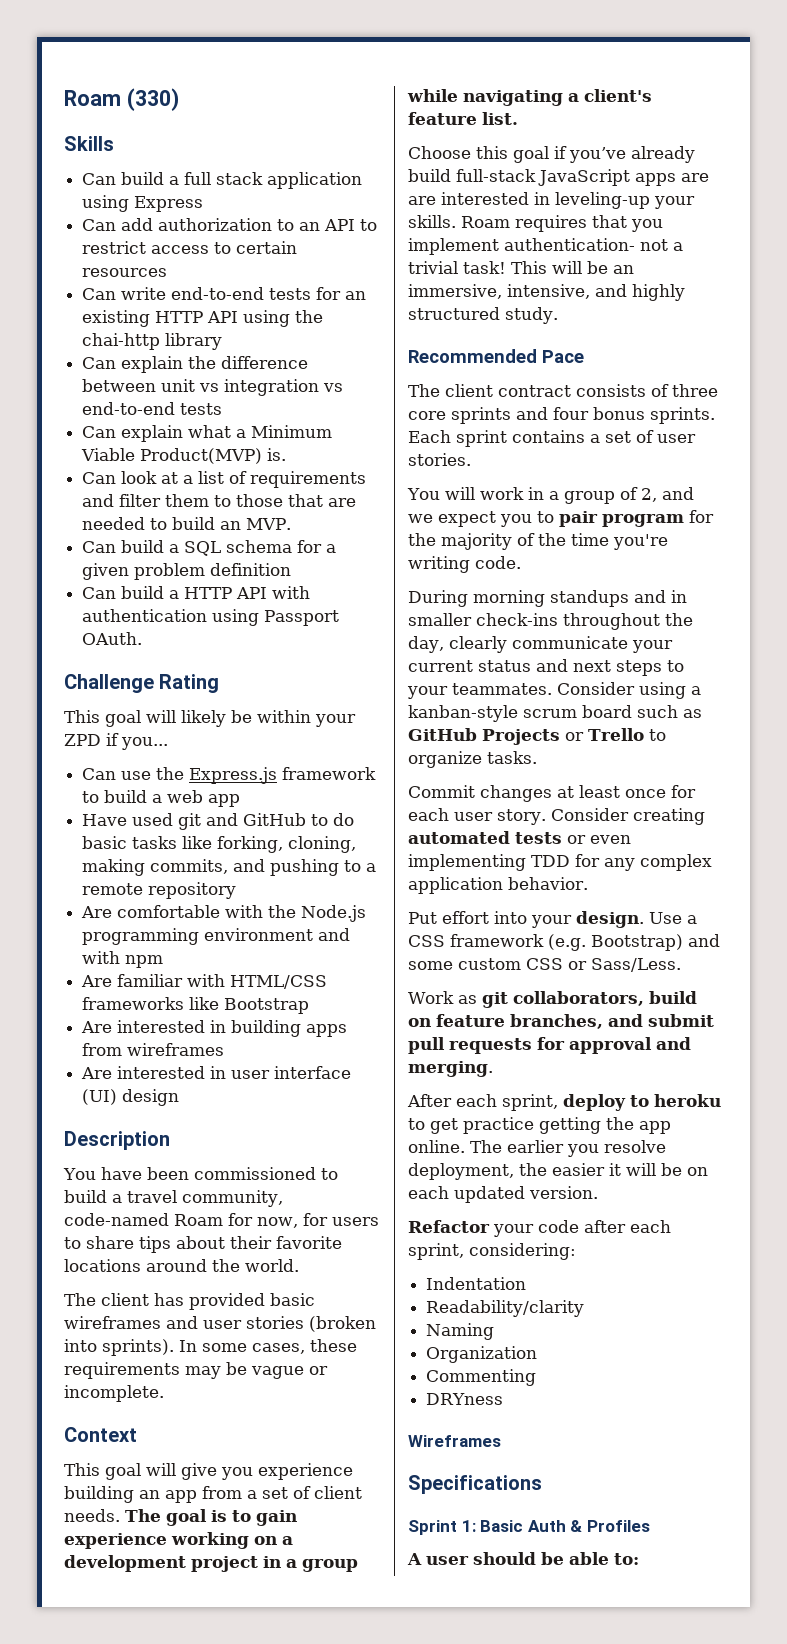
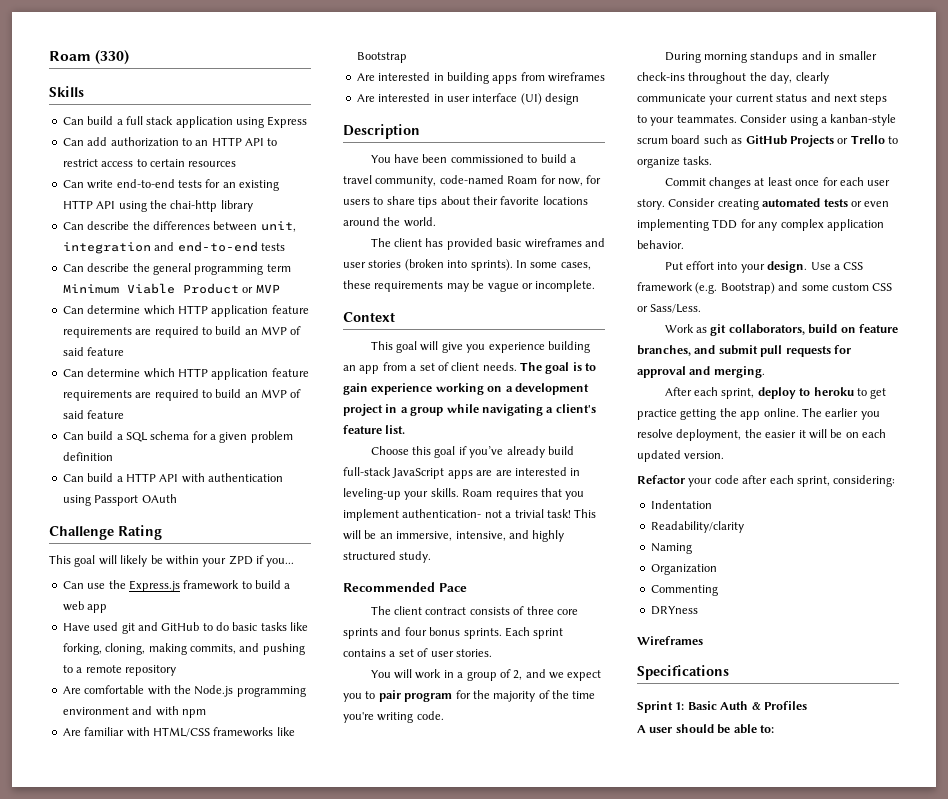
- Can add authorization to an API to restrict access to certain resources
+ Can add authorization to an HTTP API to restrict access to certain resources
- Can explain the difference between unit vs integration vs end-to-end tests
- Can explain what a Minimum Viable Product(MVP) is.
- Can look at a list of requirements and filter them to those that are needed to build an MVP.
+ Can describe the differences between unit, integration and end-to-end tests
+ Can describe the general programming term Minimum Viable Product or MVP
+ Can determine which HTTP application feature requirements are required to build an MVP of said feature
+ Can determine which HTTP application feature requirements are required to build an MVP of said feature
- Can build a HTTP API with authentication using Passport OAuth.
+ Can build a HTTP API with authentication using Passport OAuth

